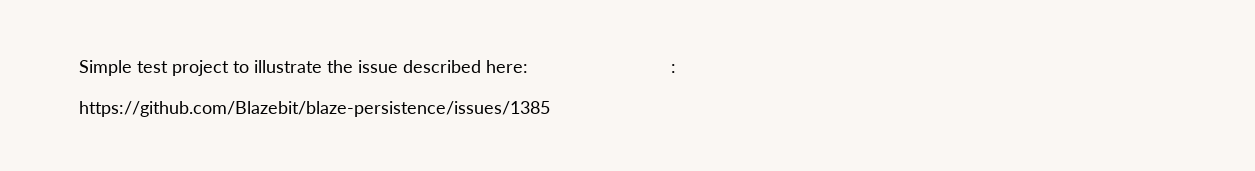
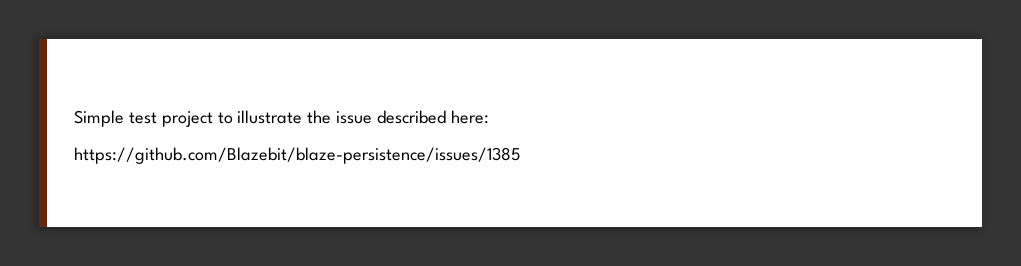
- :

